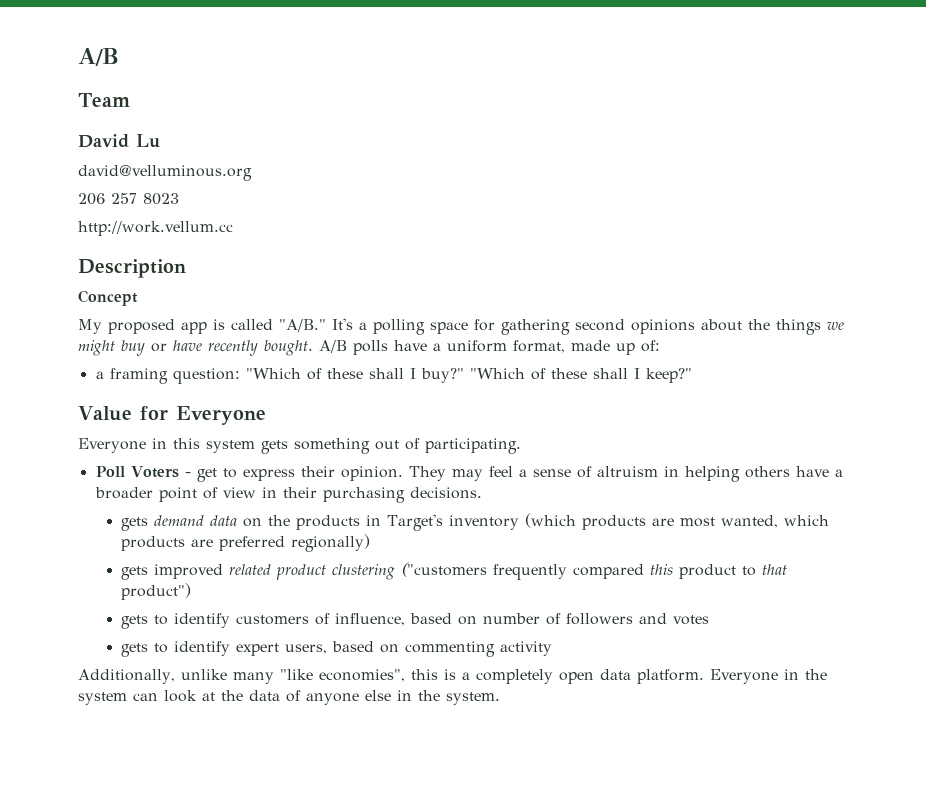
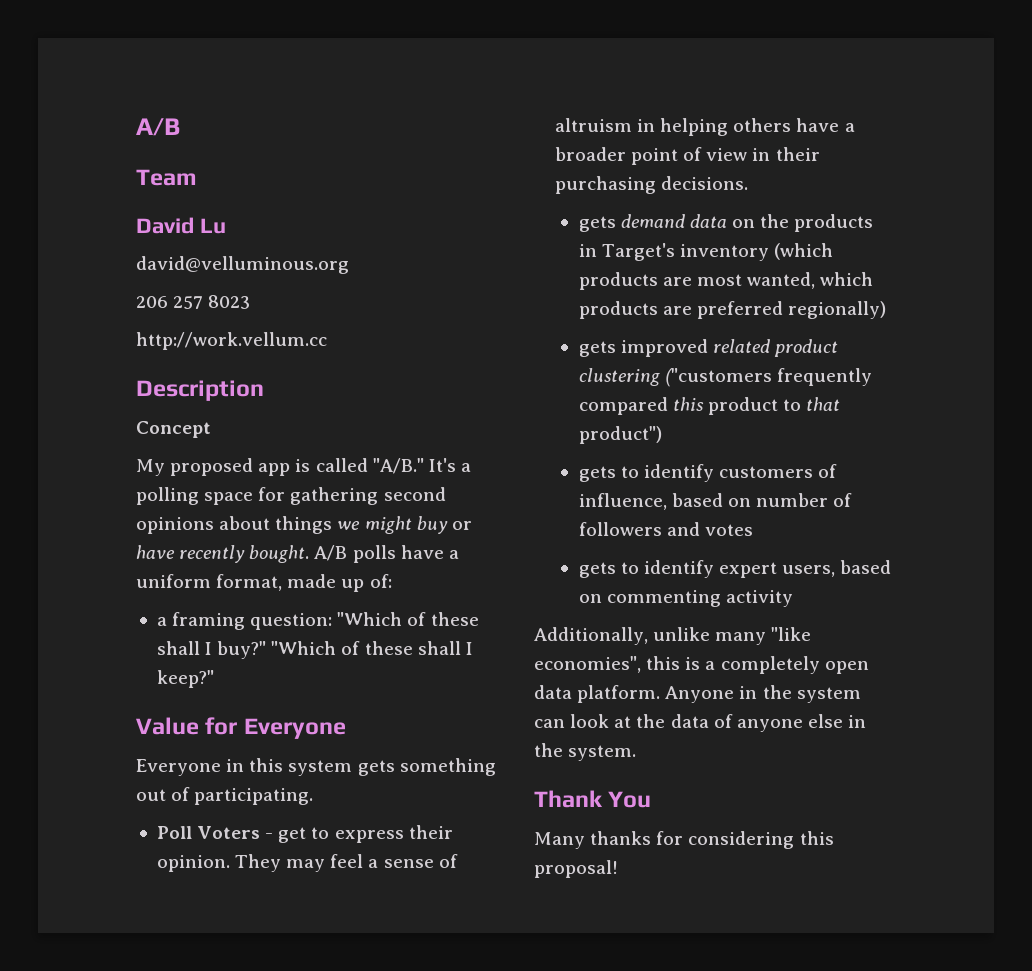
- My proposed app is called "A/B." It's a polling space for gathering second opinions about the things we might buy or have recently bought.
+ My proposed app is called "A/B." It's a polling space for gathering second opinions about things we might buy or have recently bought.
- Everyone in the system can look at the data of anyone else in the system.
+ Anyone in the system can look at the data of anyone else in the system.
+ Thank You
+ Many thanks for considering this proposal!

